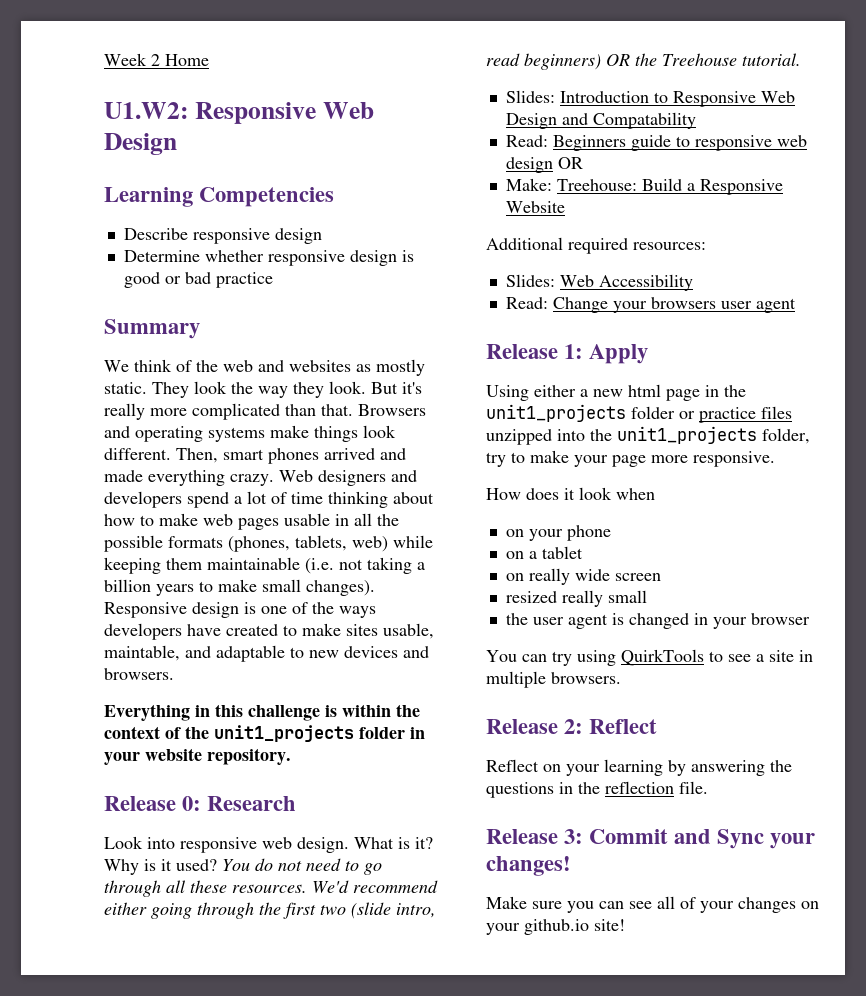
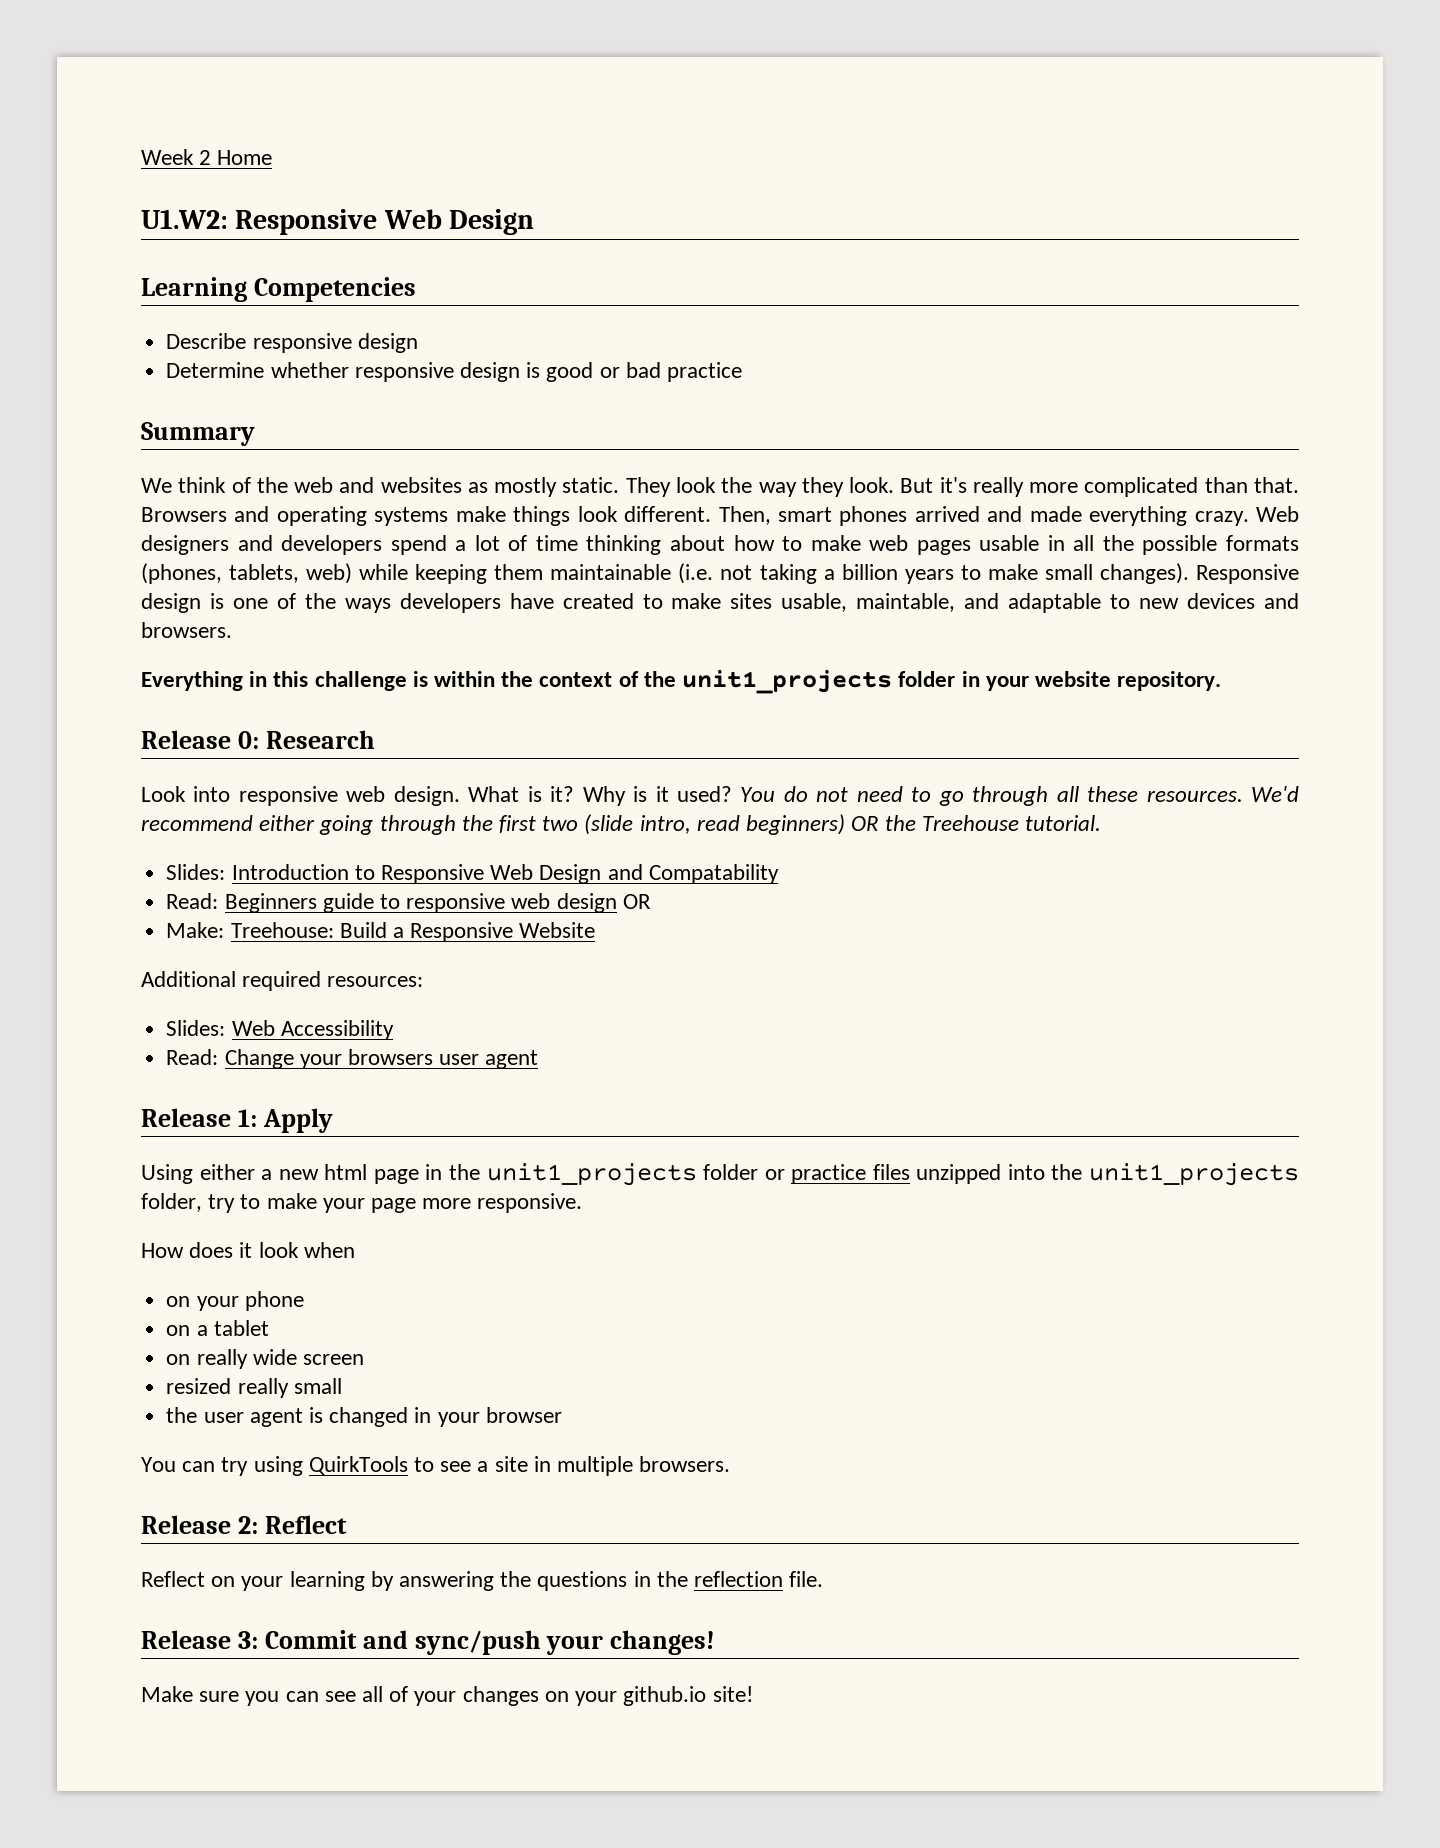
- Release 3: Commit and Sync your changes!
+ Release 3: Commit and sync/push your changes!

